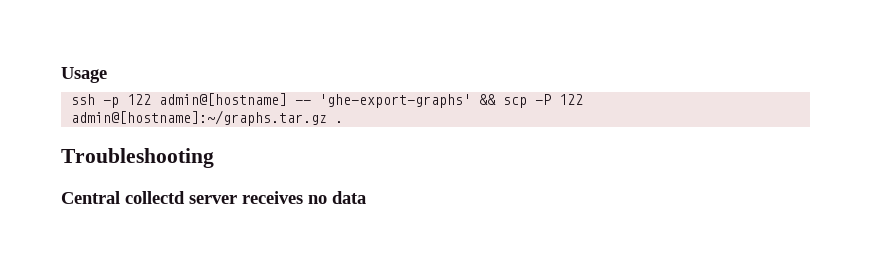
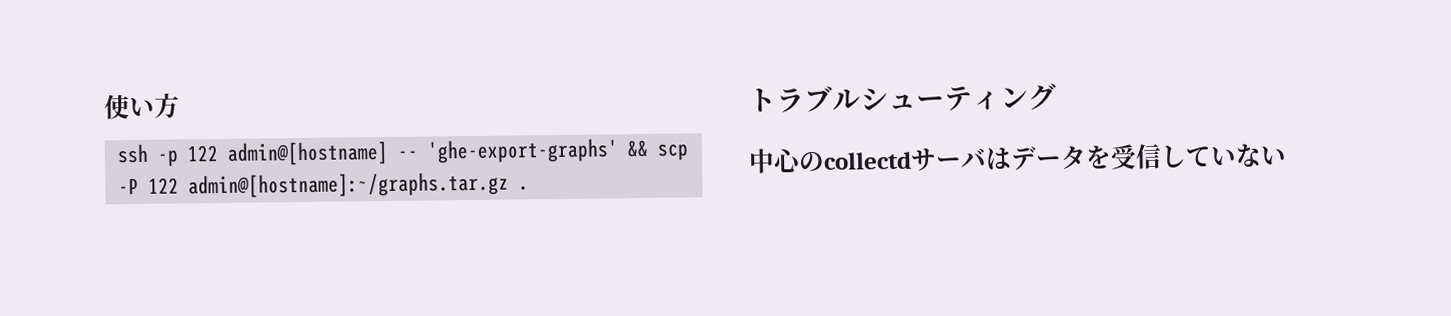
- Usage
+ 使い方
- Troubleshooting
- Central collectd server receives no data
+ トラブルシューティング
+ 中心のcollectdサーバはデータを受信していない

